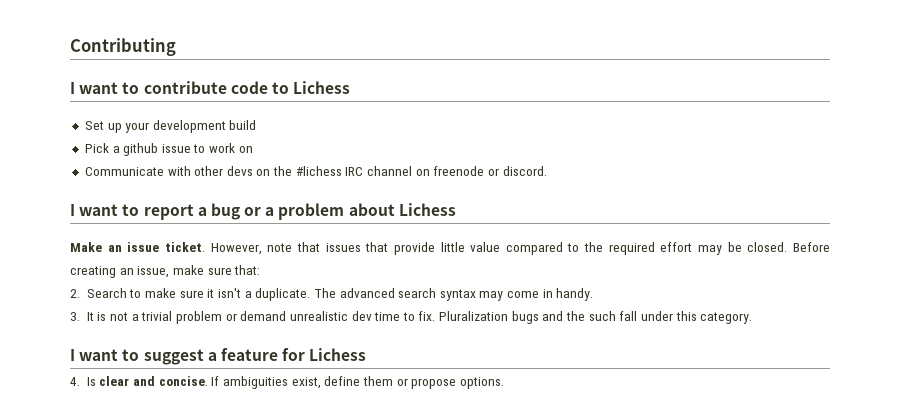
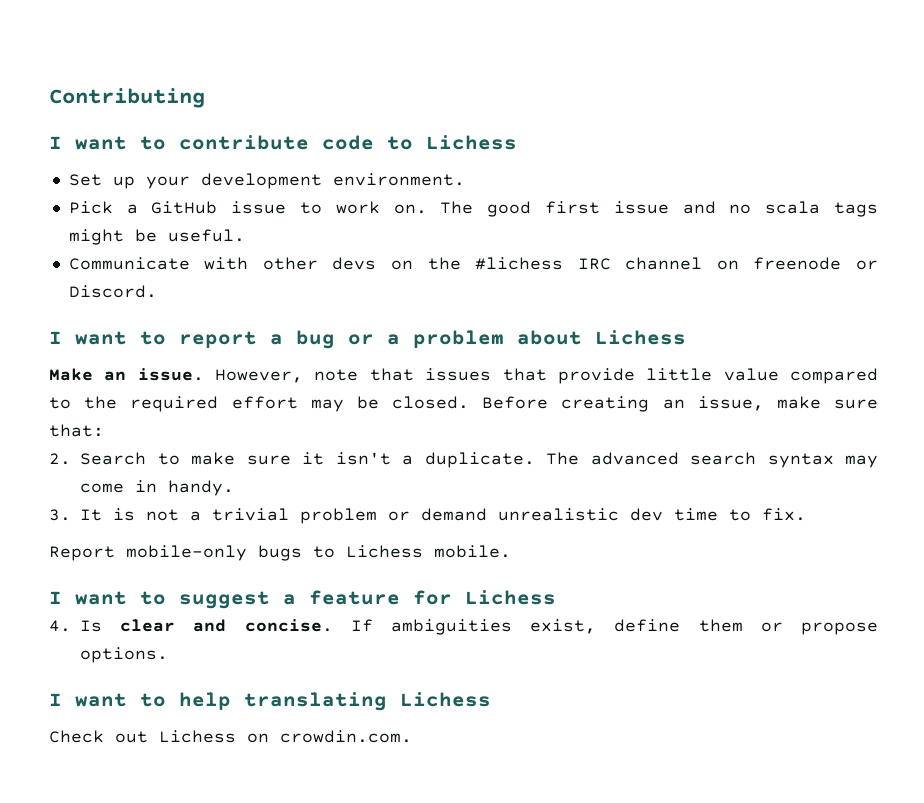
- Set up your development build
+ Set up your development environment.
- Pick a github issue to work on
+ Pick a GitHub issue to work on. The good first issue and no scala tags might be useful.
- Communicate with other devs on the #lichess IRC channel on freenode or discord.
+ Communicate with other devs on the #lichess IRC channel on freenode or Discord.
- Make an issue ticket.
+ Make an issue.
- 3. It is not a trivial problem or demand unrealistic dev time to fix. Pluralization bugs and the such fall under this category.
+ 3. It is not a trivial problem or demand unrealistic dev time to fix.
+ Report mobile-only bugs to Lichess mobile.
+ I want to help translating Lichess
+ Check out Lichess on crowdin.com.

